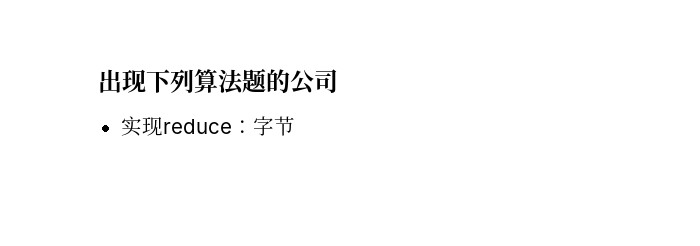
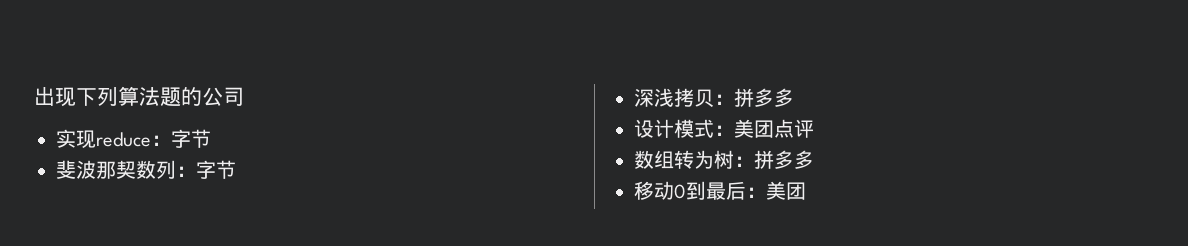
+ 斐波那契数列：字节
+ 深浅拷贝：拼多多
+ 设计模式：美团点评
+ 数组转为树：拼多多
+ 移动0到最后：美团

